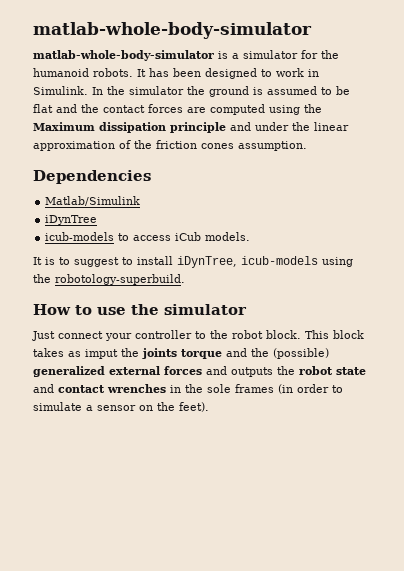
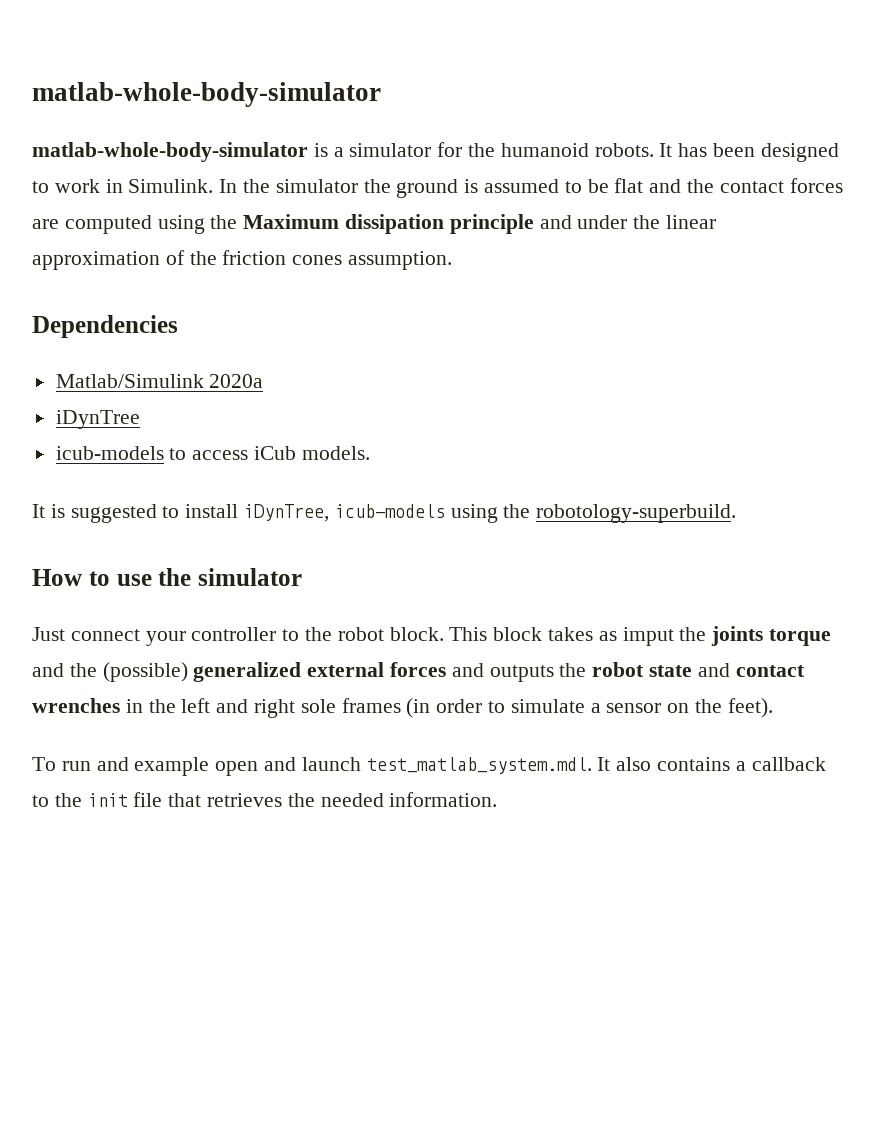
- Matlab/Simulink
+ Matlab/Simulink 2020a
- It is to suggest to install iDynTree, icub-models using the robotology-superbuild.
+ It is suggested to install iDynTree, icub-models using the robotology-superbuild.
- This block takes as imput the joints torque and the (possible) generalized external forces and outputs the robot state and contact wrenches in the sole frames (in order to simulate a sensor on the feet).
+ This block takes as imput the joints torque and the (possible) generalized external forces and outputs the robot state and contact wrenches in the left and right sole frames (in order to simulate a sensor on the feet).
+ To run and example open and launch test_matlab_system.mdl. It also contains a callback to the init file that retrieves the needed information.

